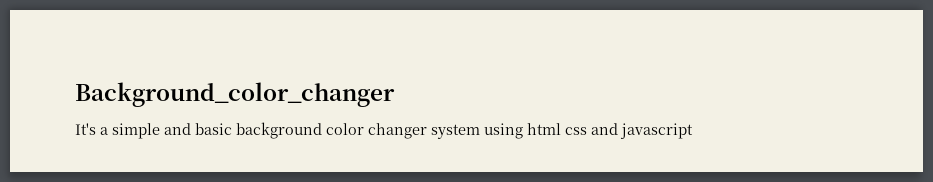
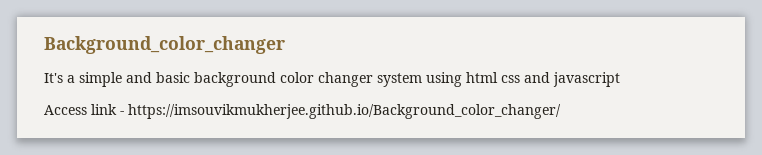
+ Access link - https://imsouvikmukherjee.github.io/Background_color_changer/

